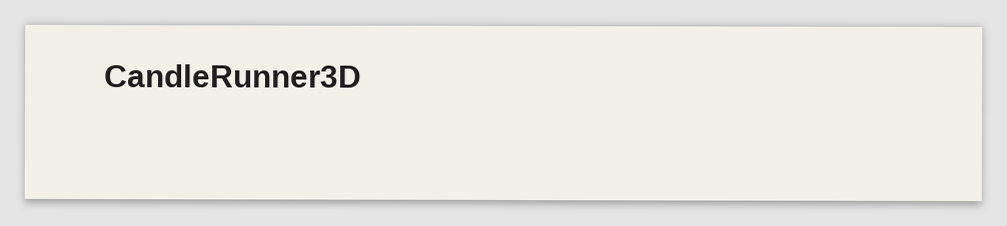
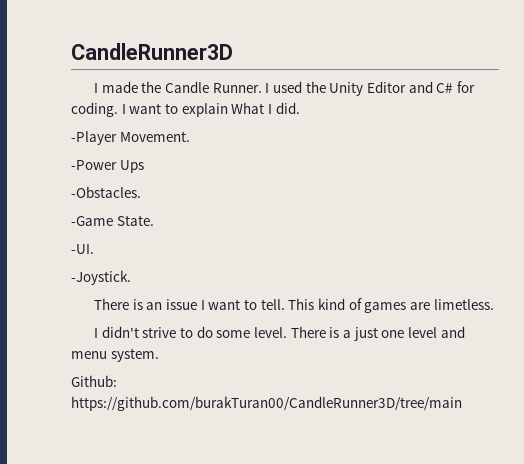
+ I made the Candle Runner. I used the Unity Editor and C# for coding. I want to explain What I did.
+ -Player Movement.
+ -Power Ups
+ -Obstacles.
+ -Game State.
+ -UI.
+ -Joystick.
+ There is an issue I want to tell. This kind of games are limetless.
+ I didn't strive to do some level. There is a just one level and menu system.
+ Github: https://github.com/burakTuran00/CandleRunner3D/tree/main

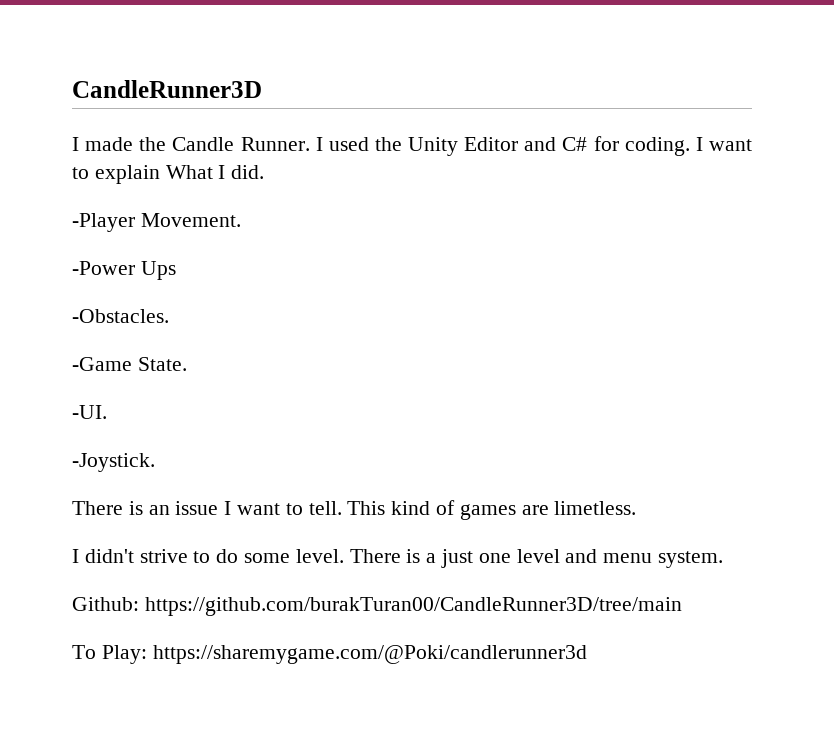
+ To Play: https://sharemygame.com/@Poki/candlerunner3d

